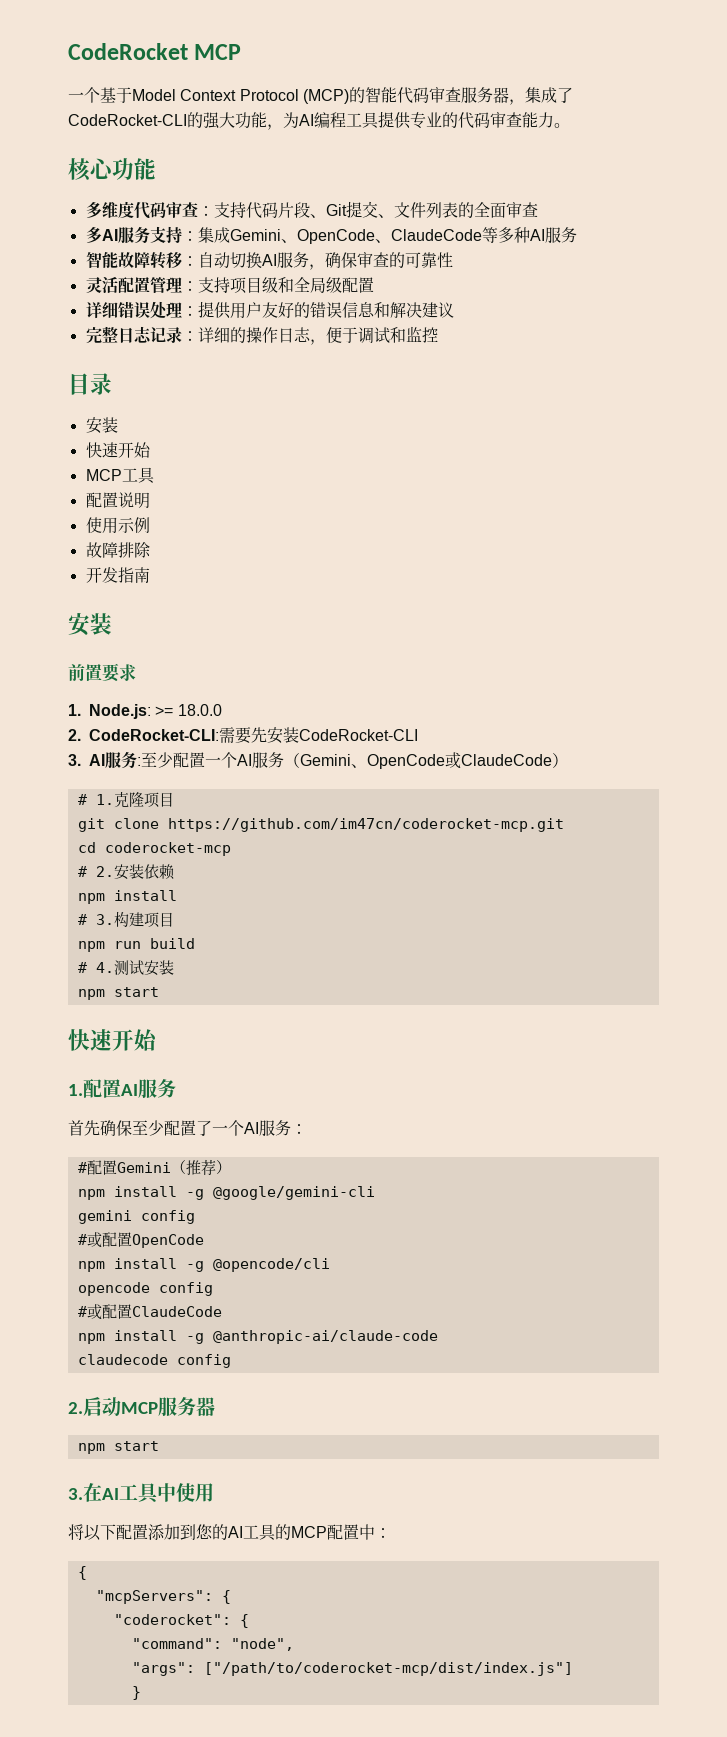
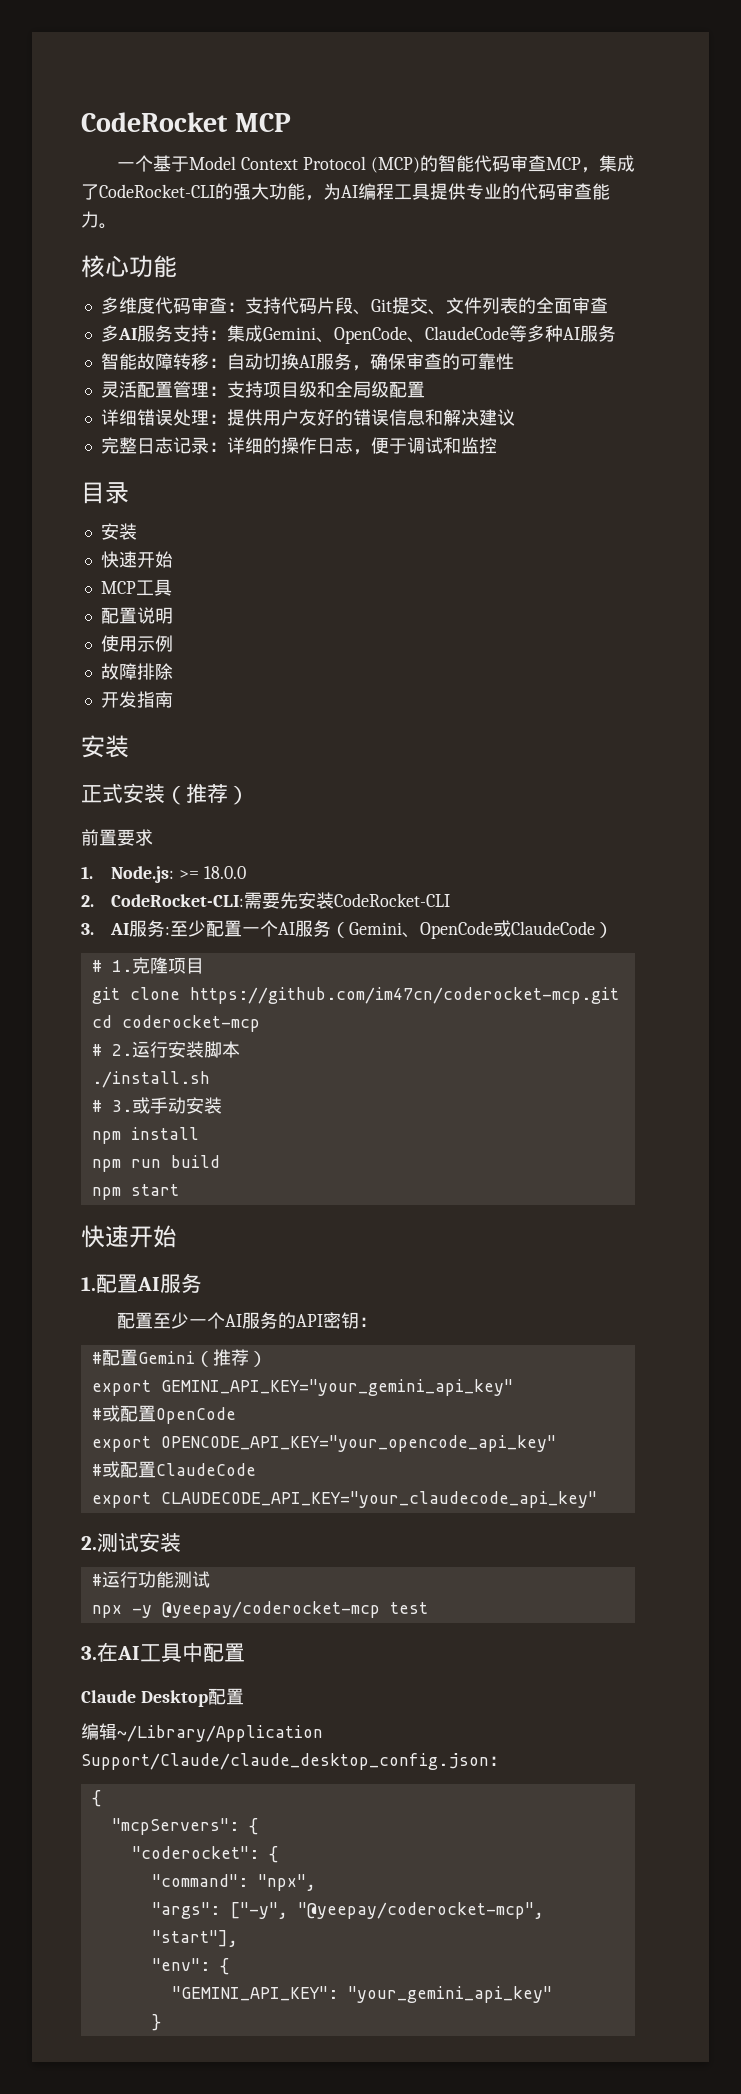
- 一个基于Model Context Protocol (MCP)的智能代码审查服务器，集成了CodeRocket-CLI的强大功能，为AI编程工具提供专业的代码审查能力。
+ 一个基于Model Context Protocol (MCP)的智能代码审查MCP，集成了CodeRocket-CLI的强大功能，为AI编程工具提供专业的代码审查能力。
+ 正式安装（推荐）
- # 2.安装依赖
+ # 2.运行安装脚本
+ ./install.sh
+ # 3.或手动安装
  npm install
- # 3.构建项目
- # 4.测试安装
- 首先确保至少配置了一个AI服务：
+ 配置至少一个AI服务的API密钥：
- npm install -g @google/gemini-cli
- gemini config
+ export GEMINI_API_KEY="your_gemini_api_key"
  #或配置OpenCode
- npm install -g @opencode/cli
- opencode config
+ export OPENCODE_API_KEY="your_opencode_api_key"
  #或配置ClaudeCode
- npm install -g @anthropic-ai/claude-code
- claudecode config
- 2.启动MCP服务器
- npm start
+ export CLAUDECODE_API_KEY="your_claudecode_api_key"
+ 2.测试安装
+ #运行功能测试
+ npx -y @yeepay/coderocket-mcp test
- 3.在AI工具中使用
- 将以下配置添加到您的AI工具的MCP配置中：
+ 3.在AI工具中配置
+ Claude Desktop配置
+ 编辑~/Library/Application Support/Claude/claude_desktop_config.json：
- "command": "node",
+ "command": "npx",
- "args": ["/path/to/coderocket-mcp/dist/index.js"]
+ "args": ["-y", "@yeepay/coderocket-mcp", "start"],
+ "env": {
+ "GEMINI_API_KEY": "your_gemini_api_key"

